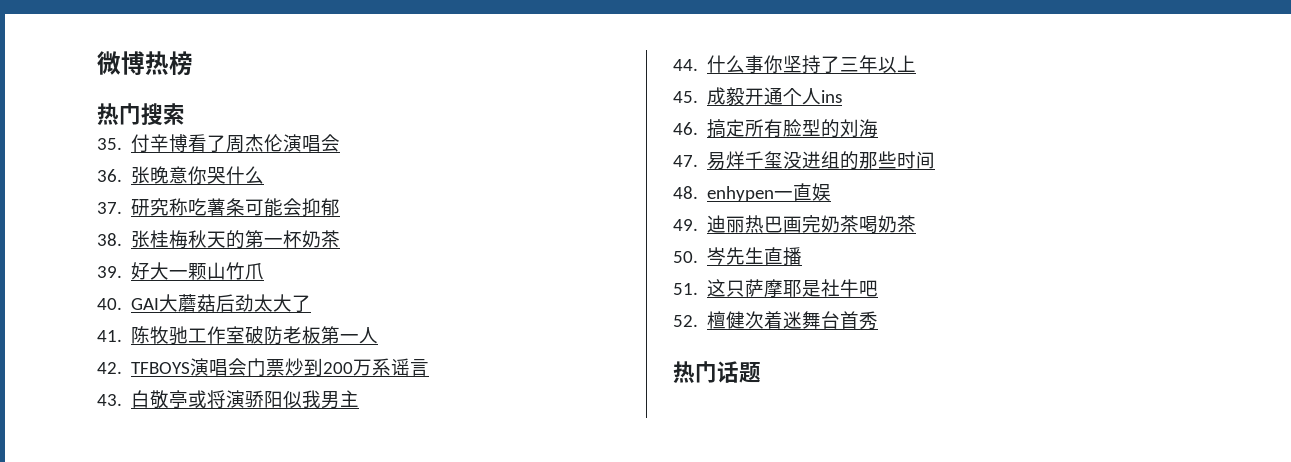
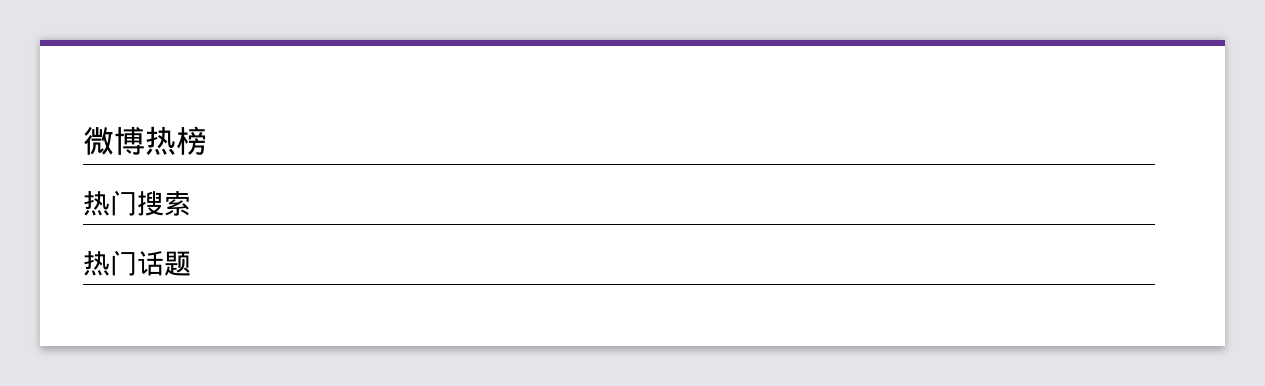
- 35.付辛博看了周杰伦演唱会
- 36.张晚意你哭什么
- 37.研究称吃薯条可能会抑郁
- 38.张桂梅秋天的第一杯奶茶
- 39.好大一颗山竹爪
- 40. GAI大蘑菇后劲太大了
- 41.陈牧驰工作室破防老板第一人
- 42. TFBOYS演唱会门票炒到200万系谣言
- 43.白敬亭或将演骄阳似我男主
- 44.什么事你坚持了三年以上
- 45.成毅开通个人ins
- 46.搞定所有脸型的刘海
- 47.易烊千玺没进组的那些时间
- 48. enhypen一直娱
- 49.迪丽热巴画完奶茶喝奶茶
- 50.岑先生直播
- 51.这只萨摩耶是社牛吧
- 52.檀健次着迷舞台首秀

